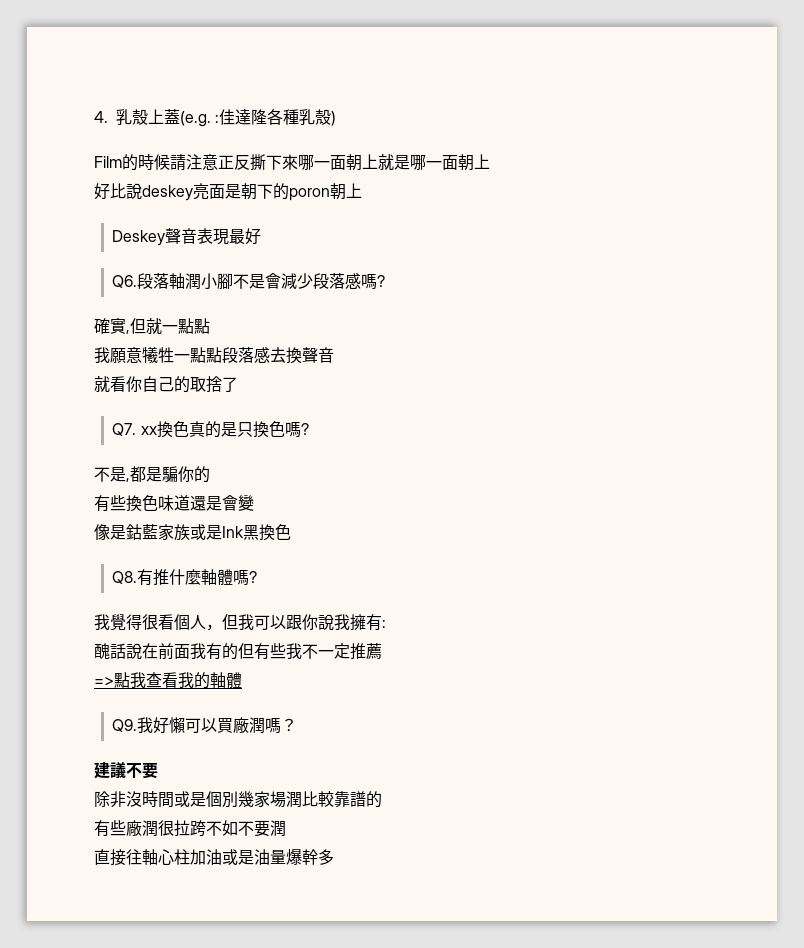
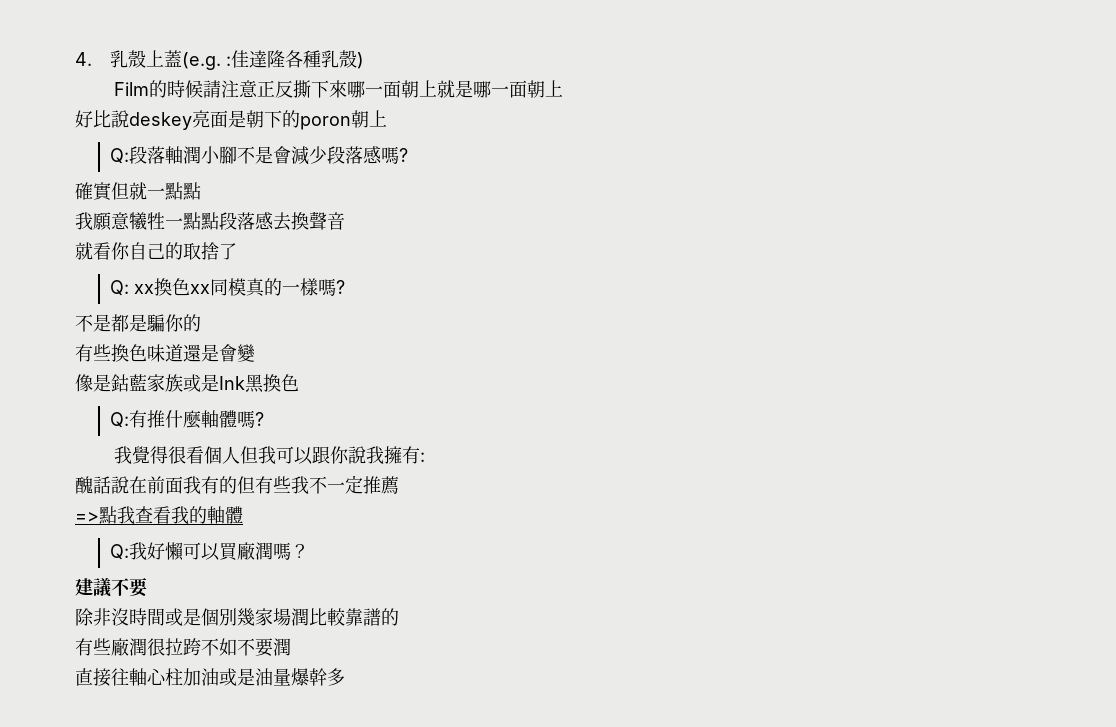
- Deskey聲音表現最好
- Q6.段落軸潤小腳不是會減少段落感嗎?
+ Q:段落軸潤小腳不是會減少段落感嗎?
- 確實,但就一點點
+ 確實但就一點點
- Q7. xx換色真的是只換色嗎?
+ Q: xx換色xx同模真的一樣嗎?
- 不是,都是騙你的
+ 不是都是騙你的
- Q8.有推什麼軸體嗎?
+ Q:有推什麼軸體嗎?
- 我覺得很看個人，但我可以跟你說我擁有:
+ 我覺得很看個人但我可以跟你說我擁有:
- Q9.我好懶可以買廠潤嗎？
+ Q:我好懶可以買廠潤嗎？

